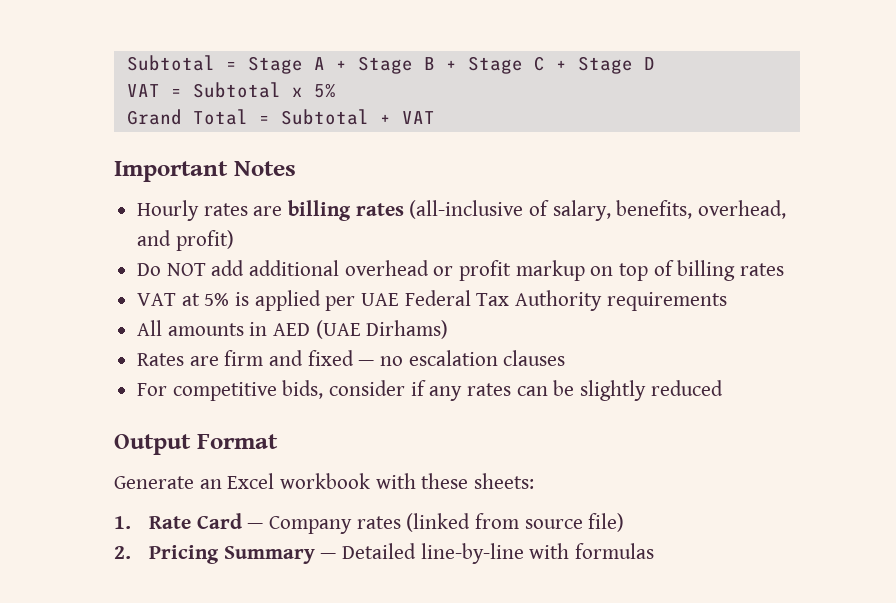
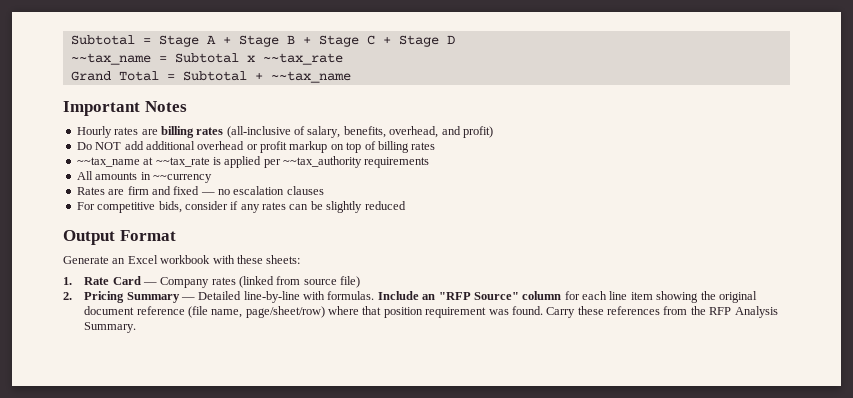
- VAT = Subtotal x 5%
+ ~~tax_name = Subtotal x ~~tax_rate
- Grand Total = Subtotal + VAT
+ Grand Total = Subtotal + ~~tax_name
- VAT at 5% is applied per UAE Federal Tax Authority requirements
+ ~~tax_name at ~~tax_rate is applied per ~~tax_authority requirements
- All amounts in AED (UAE Dirhams)
+ All amounts in ~~currency
- 2. Pricing Summary — Detailed line-by-line with formulas
+ 2. Pricing Summary — Detailed line-by-line with formulas. Include an "RFP Source" column for each line item showing the original document reference (file name, page/sheet/row) where that position requirement was found. Carry these references from the RFP Analysis Summary.

